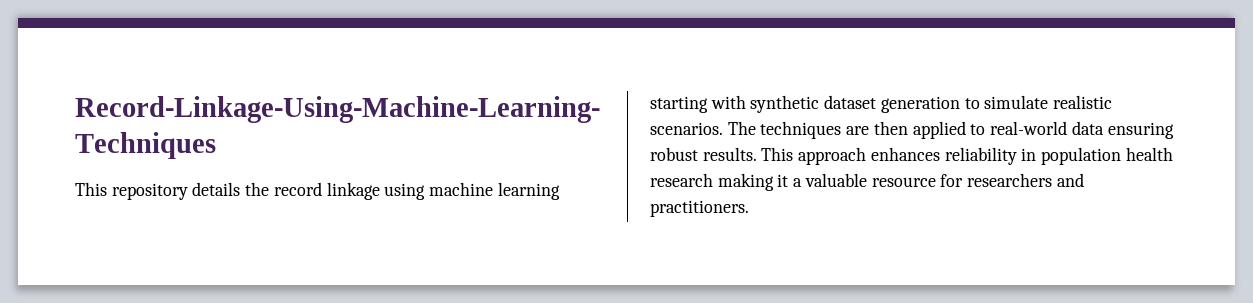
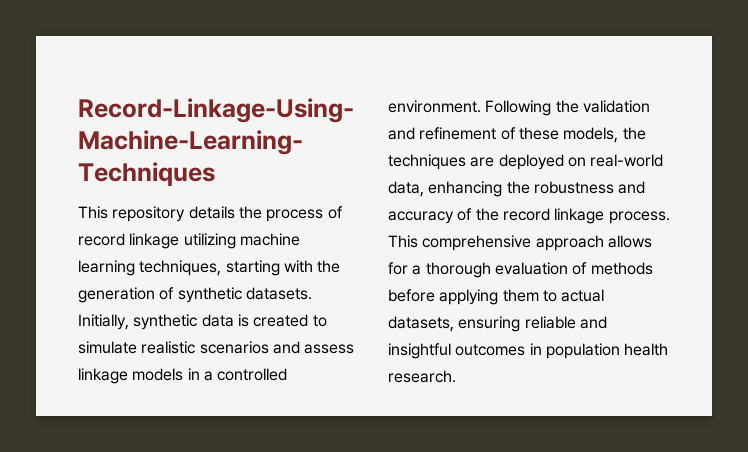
- This repository details the record linkage using machine learning starting with synthetic dataset generation to simulate realistic scenarios. The techniques are then applied to real-world data ensuring robust results. This approach enhances reliability in population health research making it a valuable resource for researchers and practitioners.
+ This repository details the process of record linkage utilizing machine learning techniques, starting with the generation of synthetic datasets. Initially, synthetic data is created to simulate realistic scenarios and assess linkage models in a controlled environment. Following the validation and refinement of these models, the techniques are deployed on real-world data, enhancing the robustness and accuracy of the record linkage process. This comprehensive approach allows for a thorough evaluation of methods before applying them to actual datasets, ensuring reliable and insightful outcomes in population health research.

